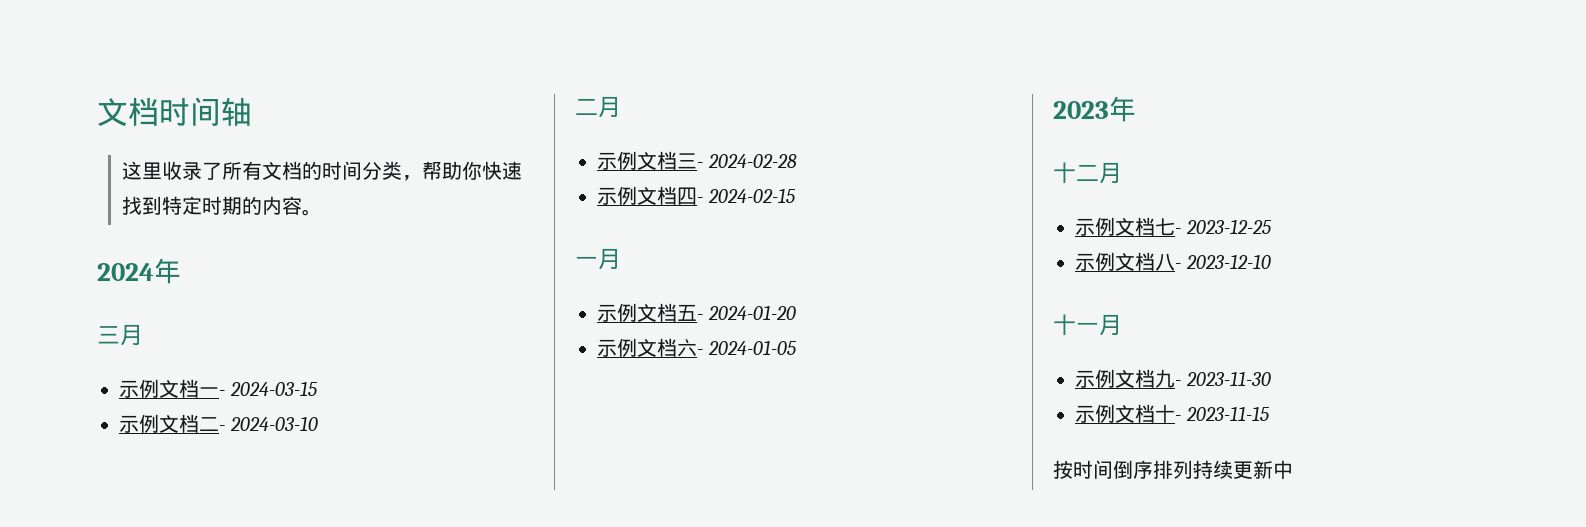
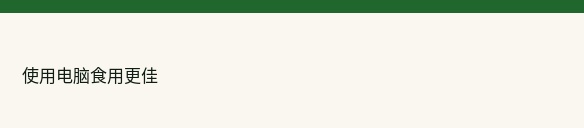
- 文档时间轴
- 这里收录了所有文档的时间分类，帮助你快速找到特定时期的内容。
- 2024年
- 三月
- 示例文档一- 2024-03-15
- 示例文档二- 2024-03-10
- 二月
- 示例文档三- 2024-02-28
- 示例文档四- 2024-02-15
- 一月
- 示例文档五- 2024-01-20
- 示例文档六- 2024-01-05
- 2023年
- 十二月
- 示例文档七- 2023-12-25
- 示例文档八- 2023-12-10
- 十一月
- 示例文档九- 2023-11-30
- 示例文档十- 2023-11-15
- 按时间倒序排列·持续更新中
+ 使用电脑食用更佳

